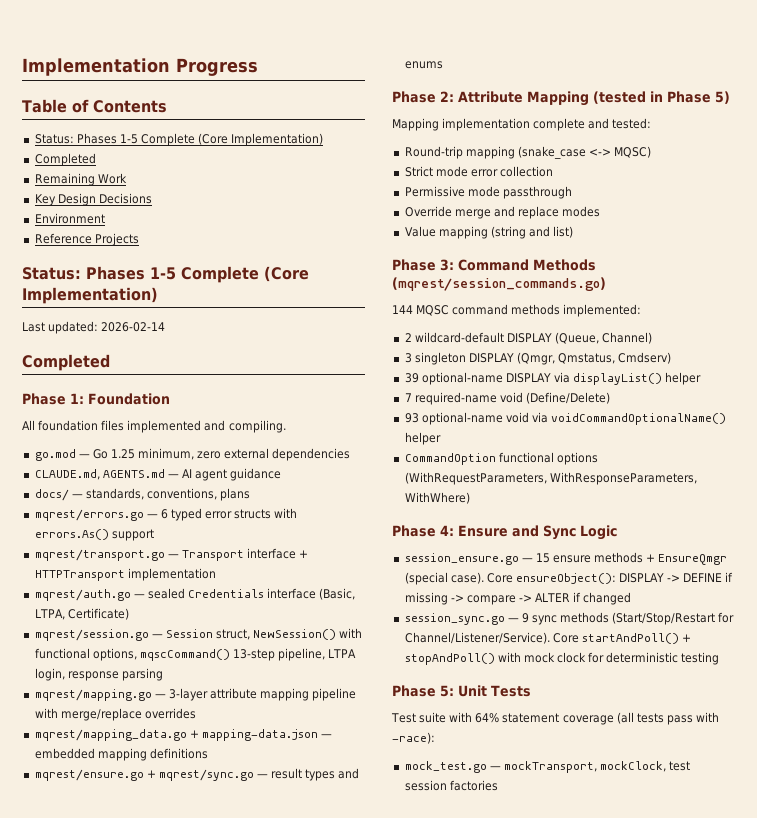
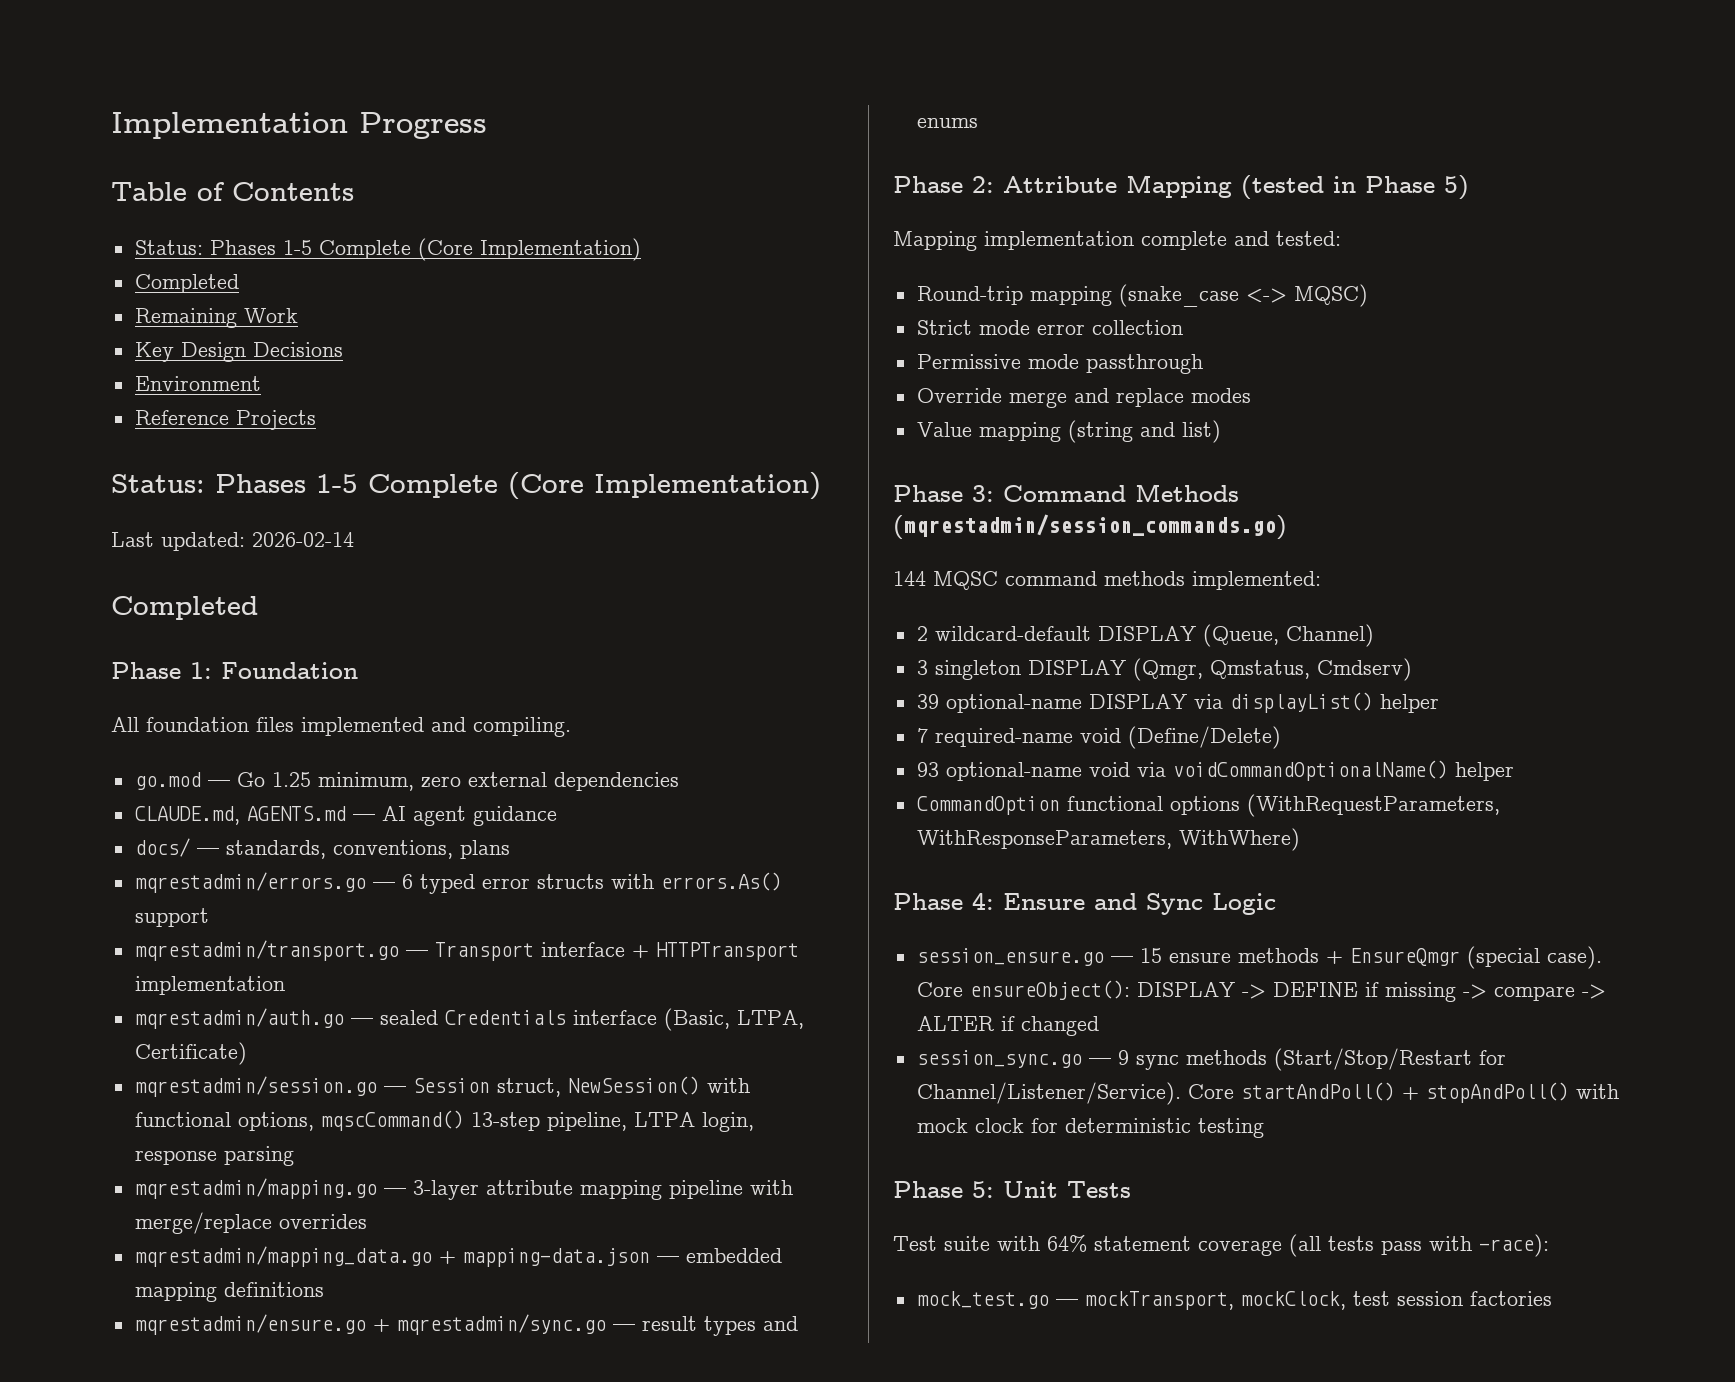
- mqrest/errors.go — 6 typed error structs with errors.As() support
+ mqrestadmin/errors.go — 6 typed error structs with errors.As() support
- mqrest/transport.go — Transport interface + HTTPTransport implementation
+ mqrestadmin/transport.go — Transport interface + HTTPTransport implementation
- mqrest/auth.go — sealed Credentials interface (Basic, LTPA, Certificate)
+ mqrestadmin/auth.go — sealed Credentials interface (Basic, LTPA, Certificate)
- mqrest/session.go — Session struct, NewSession() with functional options, mqscCommand() 13-step pipeline, LTPA login, response parsing
+ mqrestadmin/session.go — Session struct, NewSession() with functional options, mqscCommand() 13-step pipeline, LTPA login, response parsing
- mqrest/mapping.go — 3-layer attribute mapping pipeline with merge/replace overrides
+ mqrestadmin/mapping.go — 3-layer attribute mapping pipeline with merge/replace overrides
- mqrest/mapping_data.go + mapping-data.json — embedded mapping definitions
+ mqrestadmin/mapping_data.go + mapping-data.json — embedded mapping definitions
- mqrest/ensure.go + mqrest/sync.go — result types and enums
+ mqrestadmin/ensure.go + mqrestadmin/sync.go — result types and enums
- Phase 3: Command Methods (mqrest/session_commands.go)
+ Phase 3: Command Methods (mqrestadmin/session_commands.go)

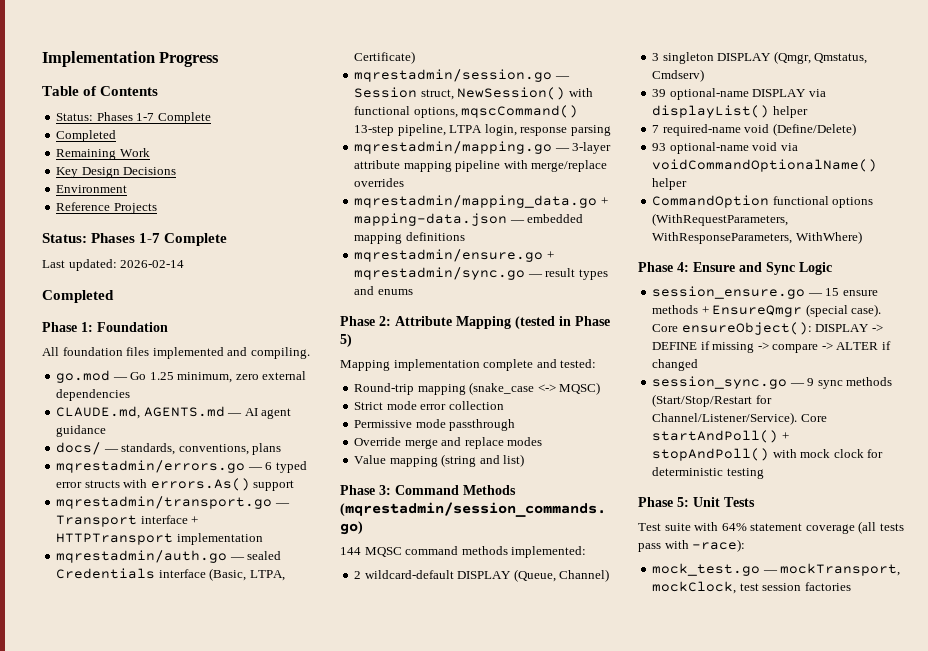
  Table of Contents
- Status: Phases 1-5 Complete (Core Implementation)
+ Status: Phases 1-7 Complete
  Reference Projects
- Status: Phases 1-5 Complete (Core Implementation)
+ Status: Phases 1-7 Complete

